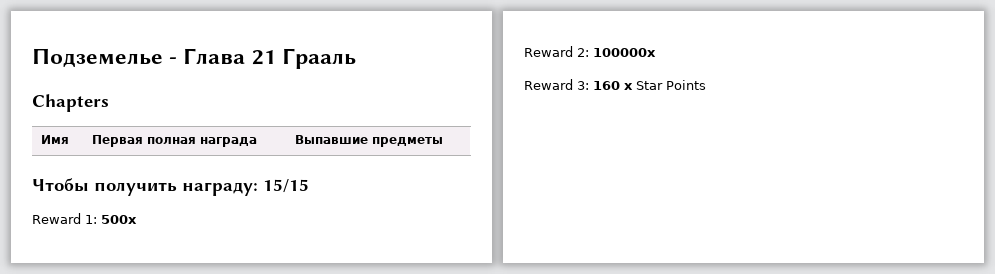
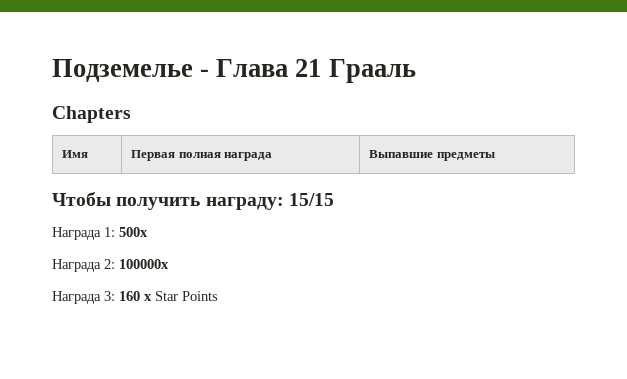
- Reward 1: 500x
+ Награда 1: 500x
- Reward 2: 100000x
+ Награда 2: 100000x
- Reward 3: 160 x Star Points
+ Награда 3: 160 x Star Points

